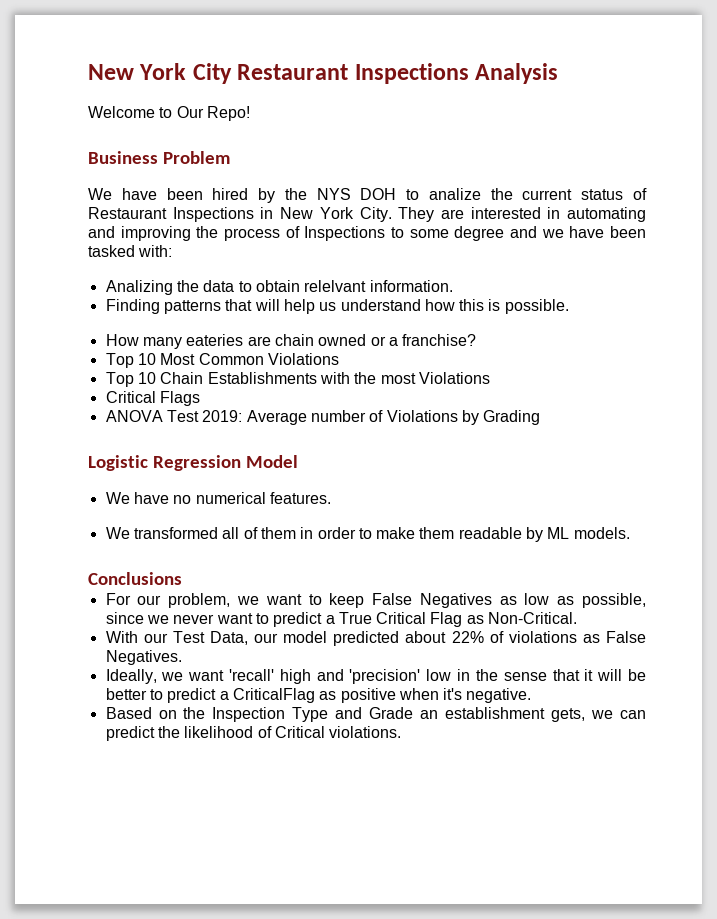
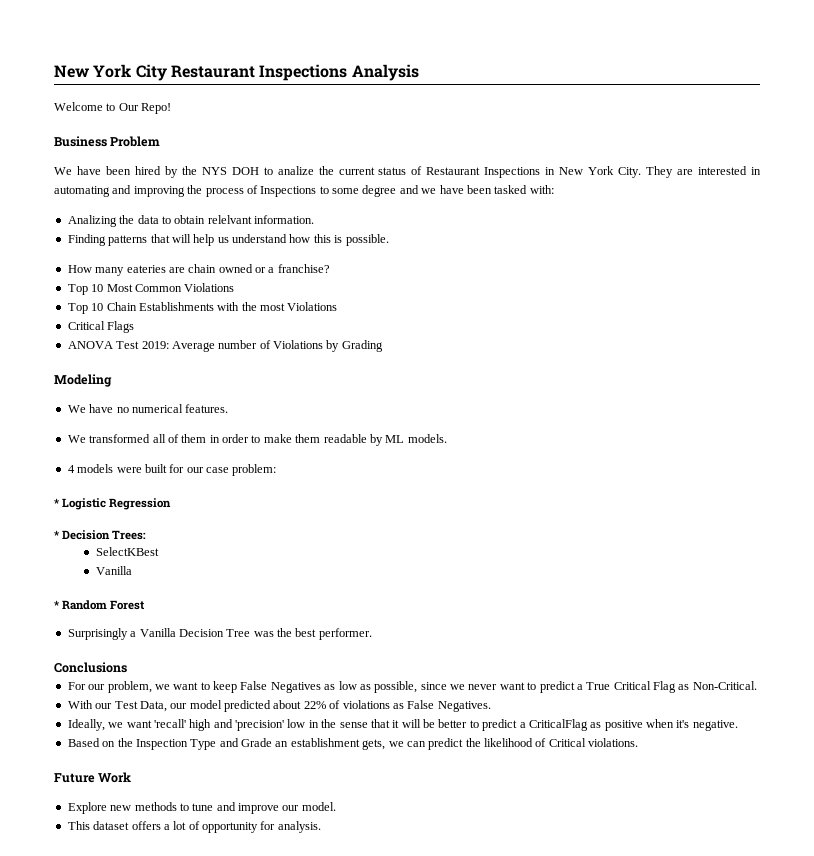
- Logistic Regression Model
+ Modeling
+ 4 models were built for our case problem:
+ * Logistic Regression
+ * Decision Trees:
+ SelectKBest
+ Vanilla
+ * Random Forest
+ Surprisingly a Vanilla Decision Tree was the best performer.
+ Future Work
+ Explore new methods to tune and improve our model.
+ This dataset offers a lot of opportunity for analysis.

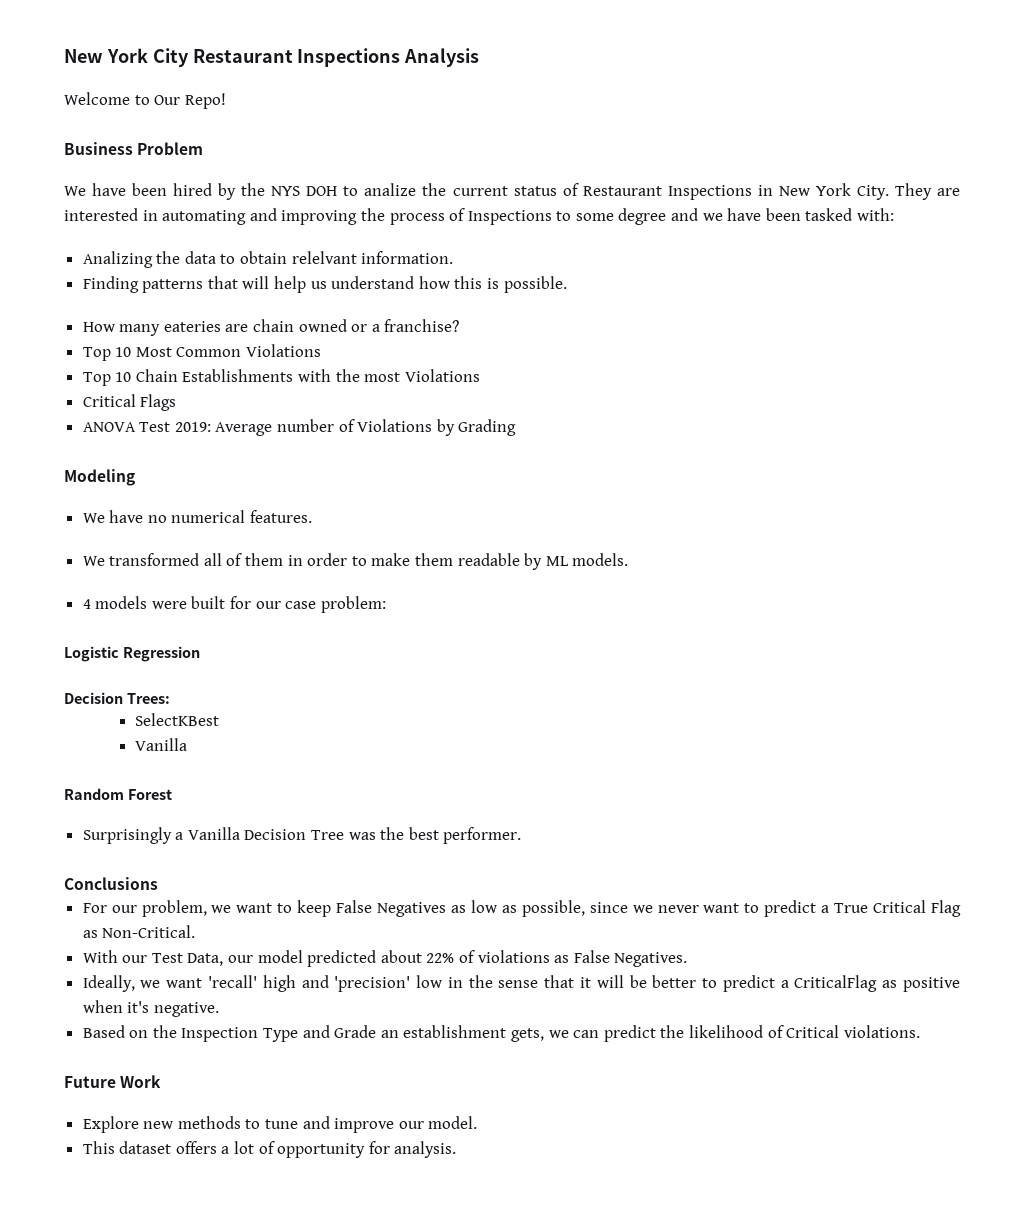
- * Logistic Regression
+ Logistic Regression
- * Decision Trees:
+ Decision Trees:
- * Random Forest
+ Random Forest

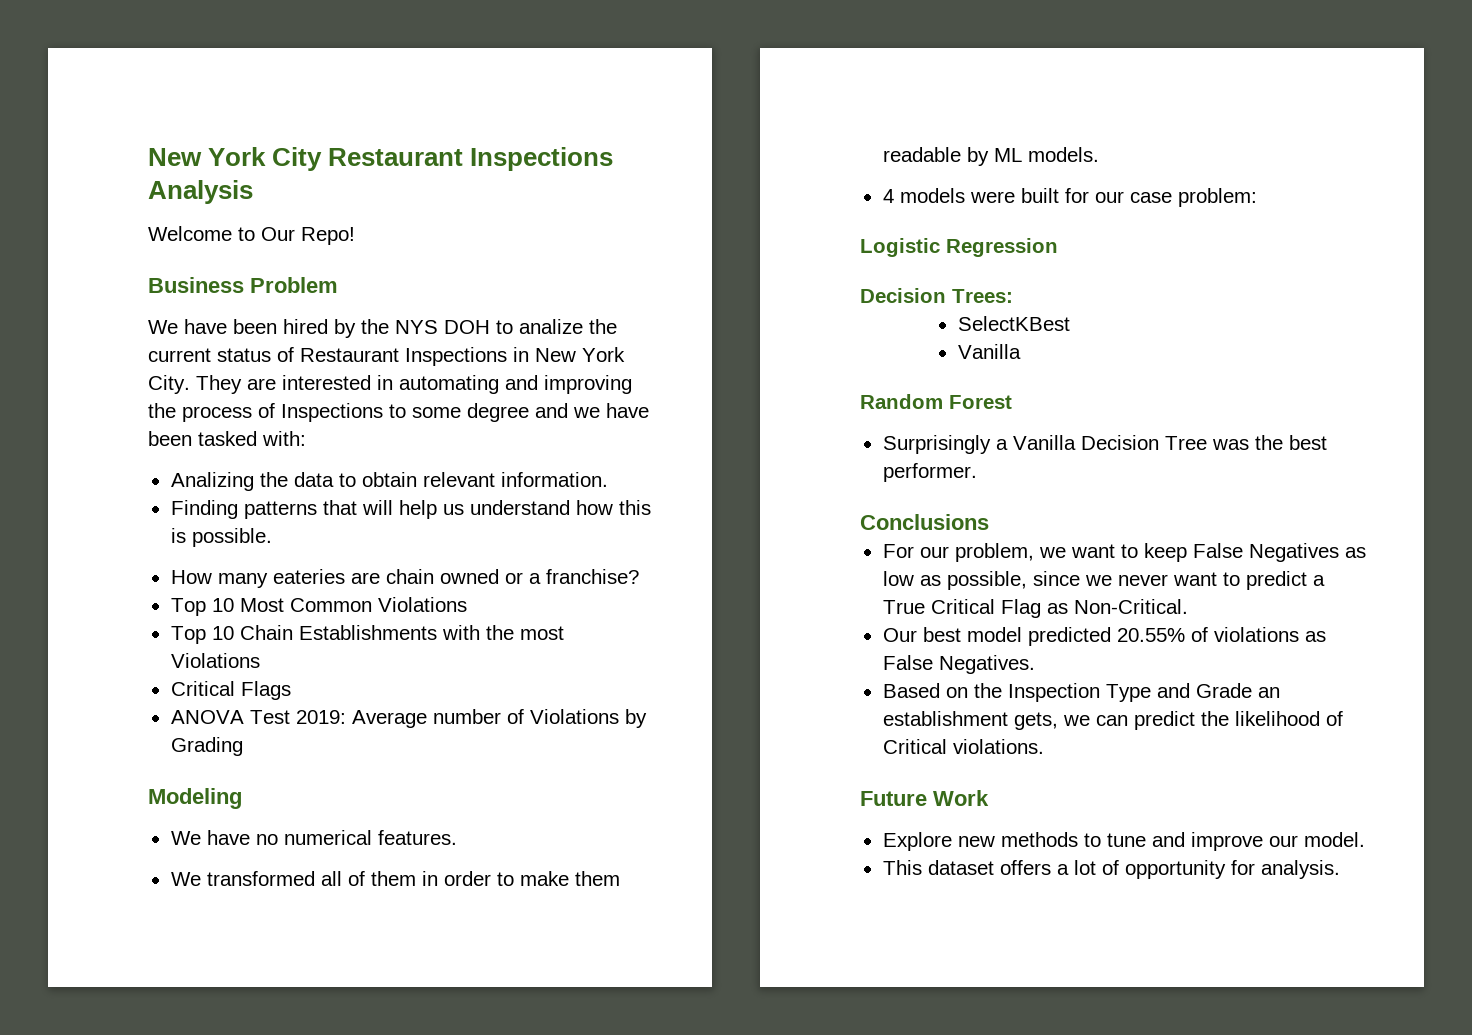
- Analizing the data to obtain relelvant information.
+ Analizing the data to obtain relevant information.
- With our Test Data, our model predicted about 22% of violations as False Negatives.
+ Our best model predicted 20.55% of violations as False Negatives.
- Ideally, we want 'recall' high and 'precision' low in the sense that it will be better to predict a CriticalFlag as positive when it's negative.

